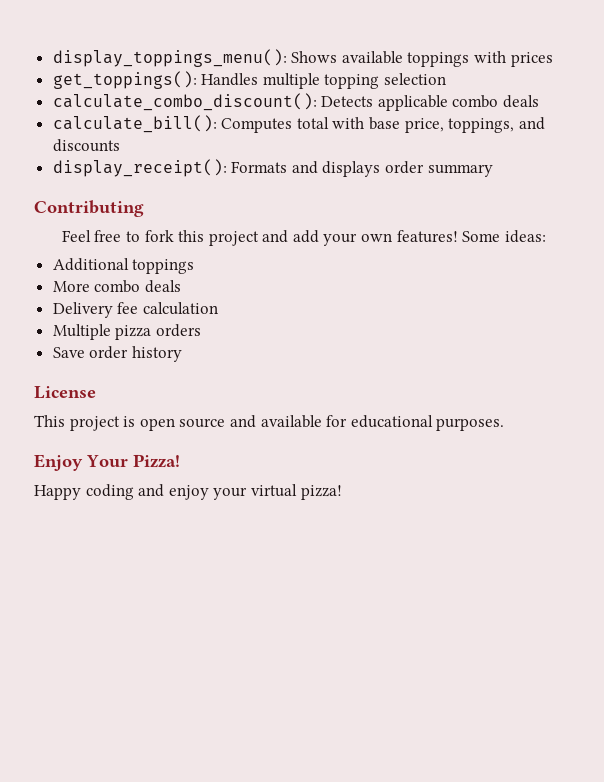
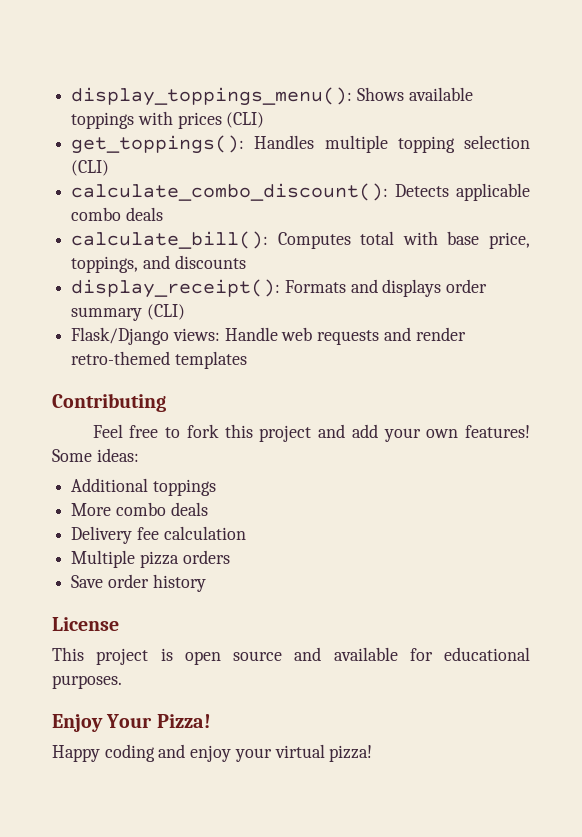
- display_toppings_menu(): Shows available toppings with prices
+ display_toppings_menu(): Shows available toppings with prices (CLI)
- get_toppings(): Handles multiple topping selection
+ get_toppings(): Handles multiple topping selection (CLI)
- display_receipt(): Formats and displays order summary
+ display_receipt(): Formats and displays order summary (CLI)
+ Flask/Django views: Handle web requests and render retro-themed templates

